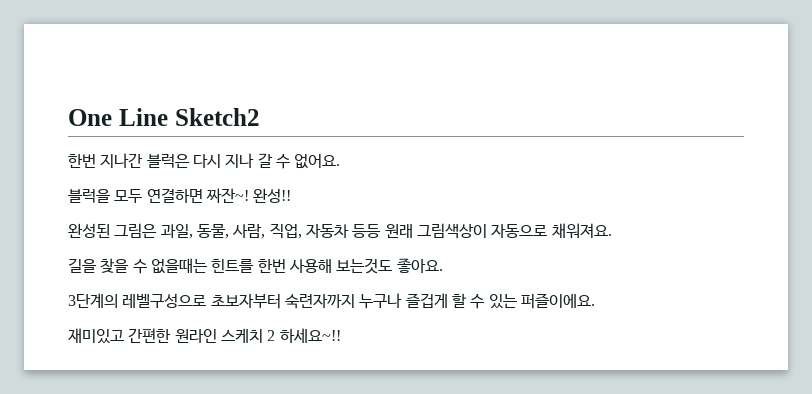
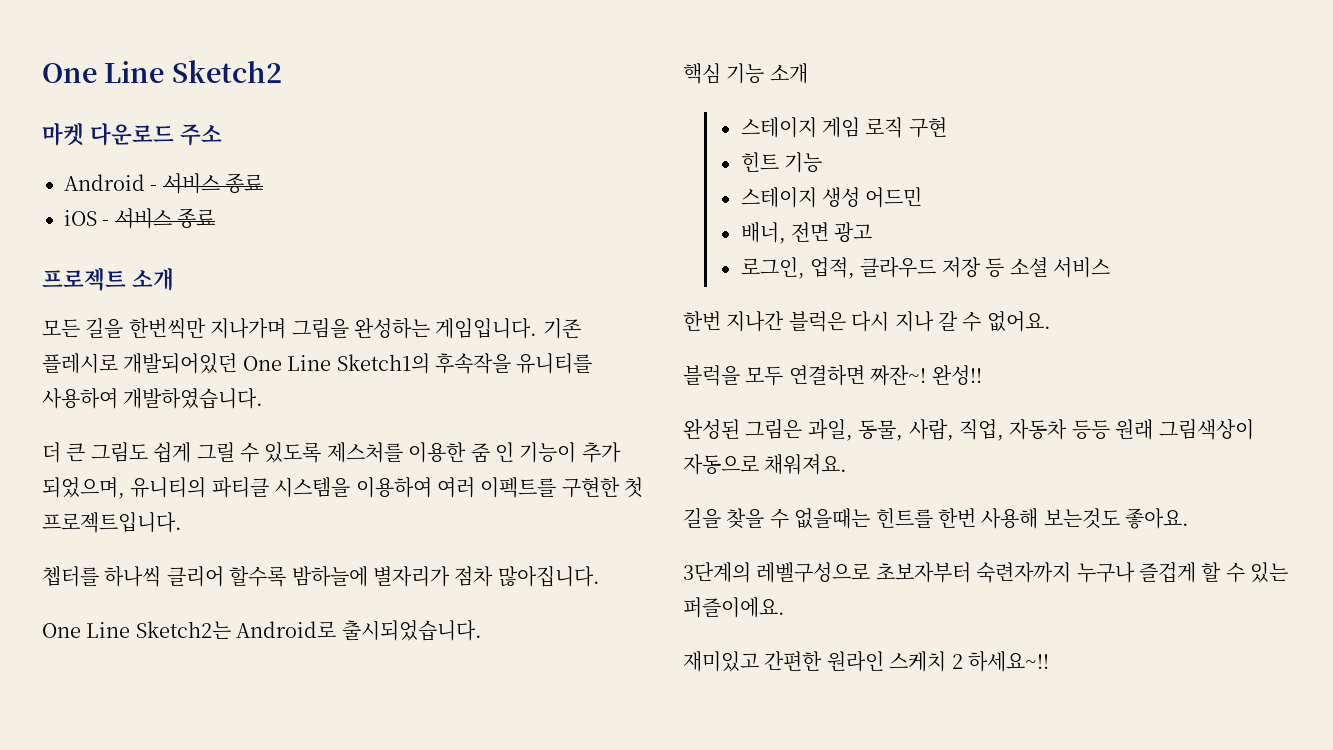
+ 마켓 다운로드 주소
+ Android - 서비스 종료
+ iOS - 서비스 종료
+ 프로젝트 소개
+ 모든 길을 한번씩만 지나가며 그림을 완성하는 게임입니다. 기존 플레시로 개발되어있던 One Line Sketch1의 후속작을 유니티를 사용하여 개발하였습니다.
+ 더 큰 그림도 쉽게 그릴 수 있도록 제스처를 이용한 줌 인 기능이 추가 되었으며, 유니티의 파티클 시스템을 이용하여 여러 이펙트를 구현한 첫 프로젝트입니다.
+ 쳅터를 하나씩 클리어 할수록 밤하늘에 별자리가 점차 많아집니다.
+ One Line Sketch2는 Android로 출시되었습니다.
+ 핵심 기능 소개
+ 스테이지 게임 로직 구현
+ 힌트 기능
+ 스테이지 생성 어드민
+ 배너, 전면 광고
+ 로그인, 업적, 클라우드 저장 등 소셜 서비스

